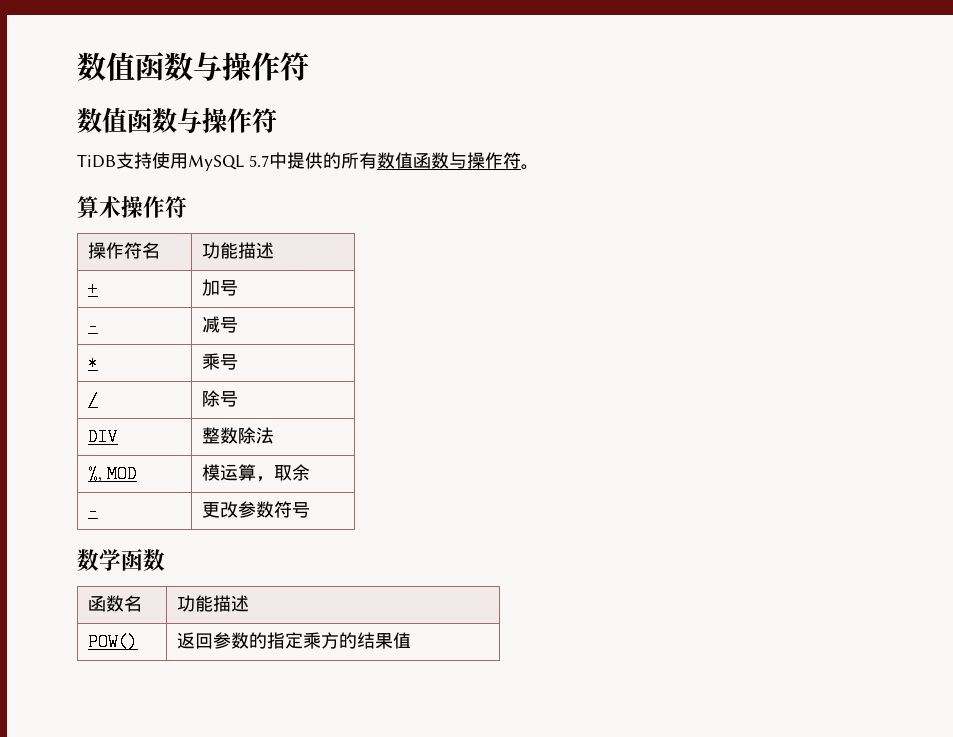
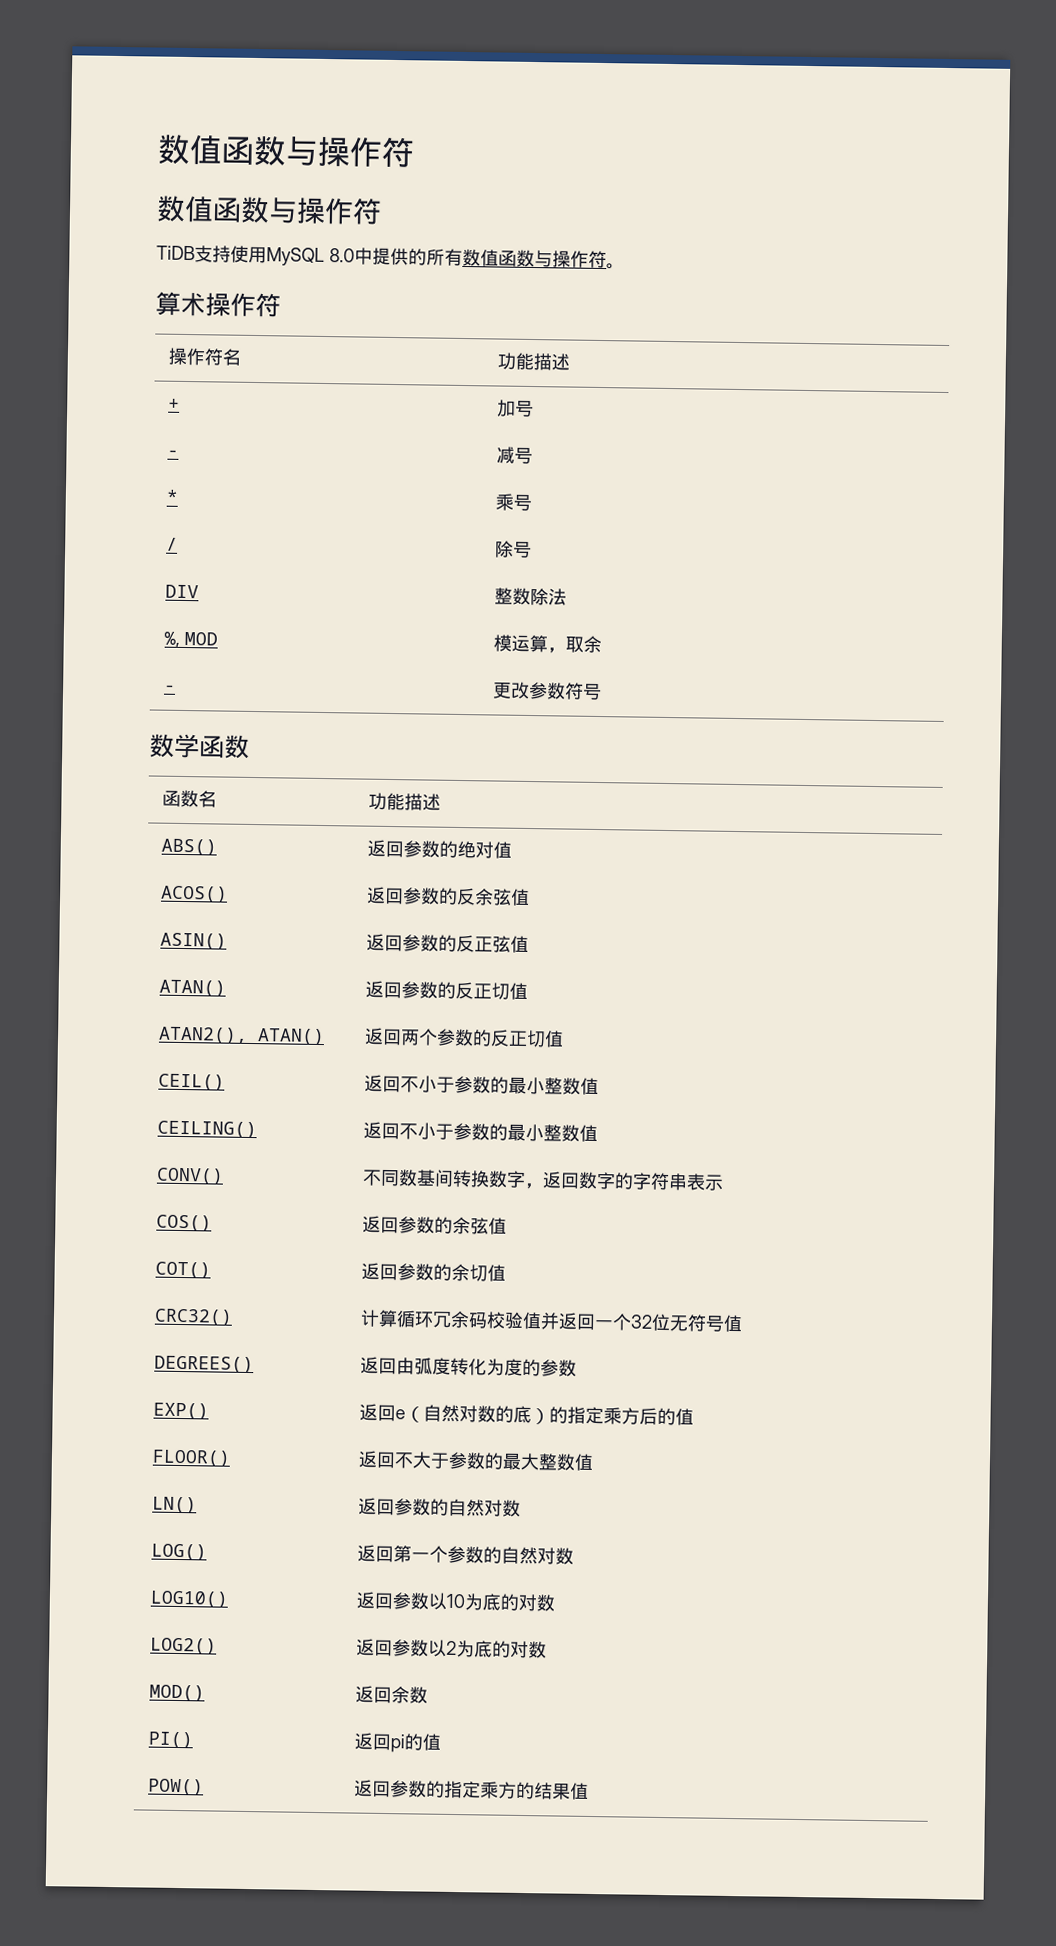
- TiDB支持使用MySQL 5.7中提供的所有数值函数与操作符。
+ TiDB支持使用MySQL 8.0中提供的所有数值函数与操作符。
+ ABS() | 返回参数的绝对值
+ ACOS() | 返回参数的反余弦值
+ ASIN() | 返回参数的反正弦值
+ ATAN() | 返回参数的反正切值
+ ATAN2(), ATAN() | 返回两个参数的反正切值
+ CEIL() | 返回不小于参数的最小整数值
+ CEILING() | 返回不小于参数的最小整数值
+ CONV() | 不同数基间转换数字，返回数字的字符串表示
+ COS() | 返回参数的余弦值
+ COT() | 返回参数的余切值
+ CRC32() | 计算循环冗余码校验值并返回一个32位无符号值
+ DEGREES() | 返回由弧度转化为度的参数
+ EXP() | 返回e（自然对数的底）的指定乘方后的值
+ FLOOR() | 返回不大于参数的最大整数值
+ LN() | 返回参数的自然对数
+ LOG() | 返回第一个参数的自然对数
+ LOG10() | 返回参数以10为底的对数
+ LOG2() | 返回参数以2为底的对数
+ MOD() | 返回余数
+ PI() | 返回pi的值

